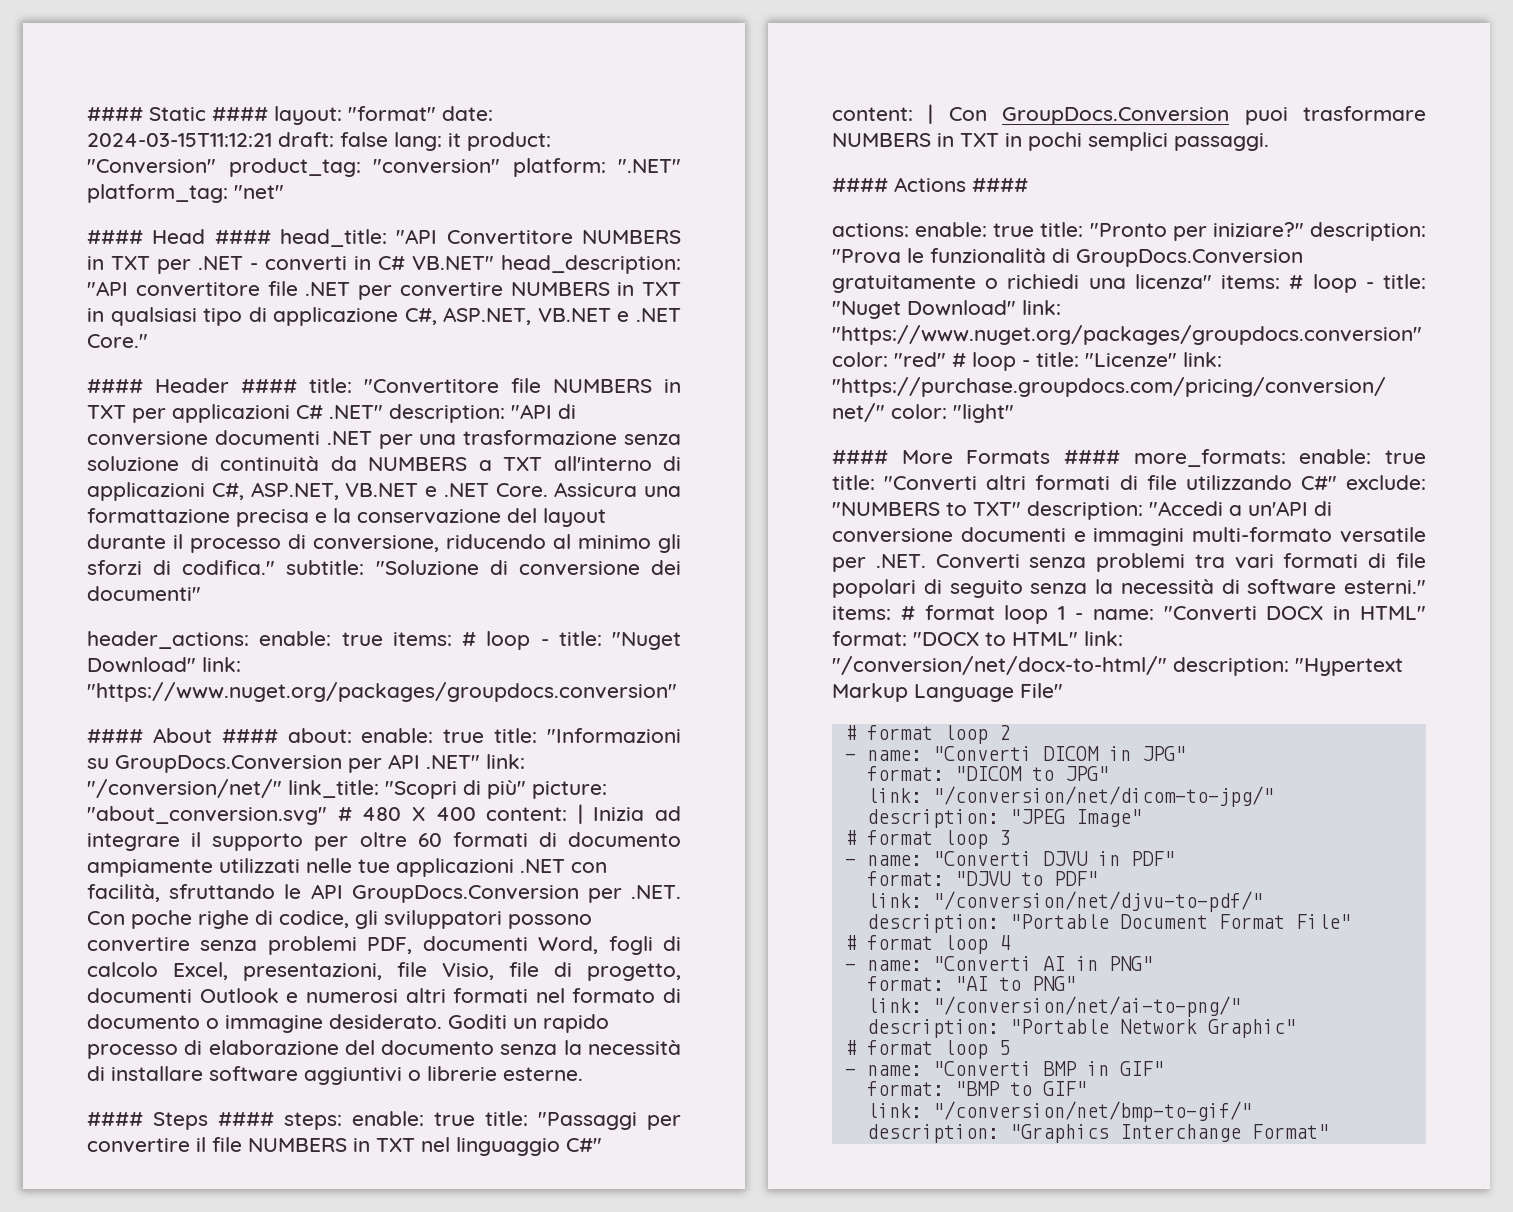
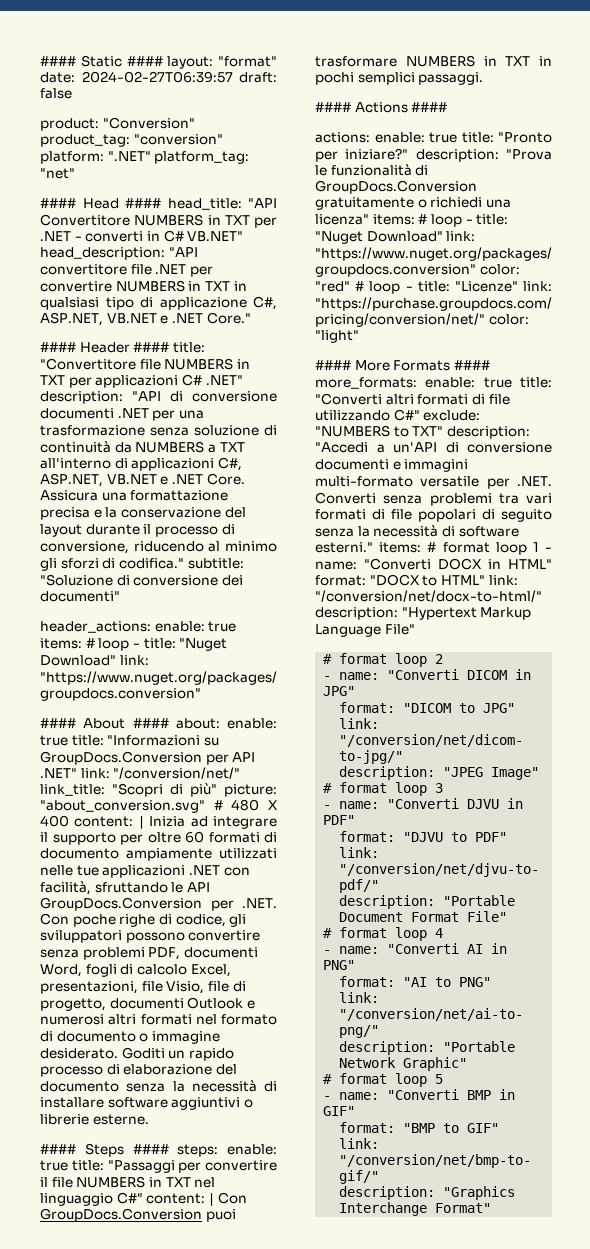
- #### Static #### layout: "format" date: 2024-03-15T11:12:21 draft: false lang: it product: "Conversion" product_tag: "conversion" platform: ".NET" platform_tag: "net"
+ #### Static #### layout: "format" date: 2024-02-27T06:39:57 draft: false
+ product: "Conversion" product_tag: "conversion" platform: ".NET" platform_tag: "net"

